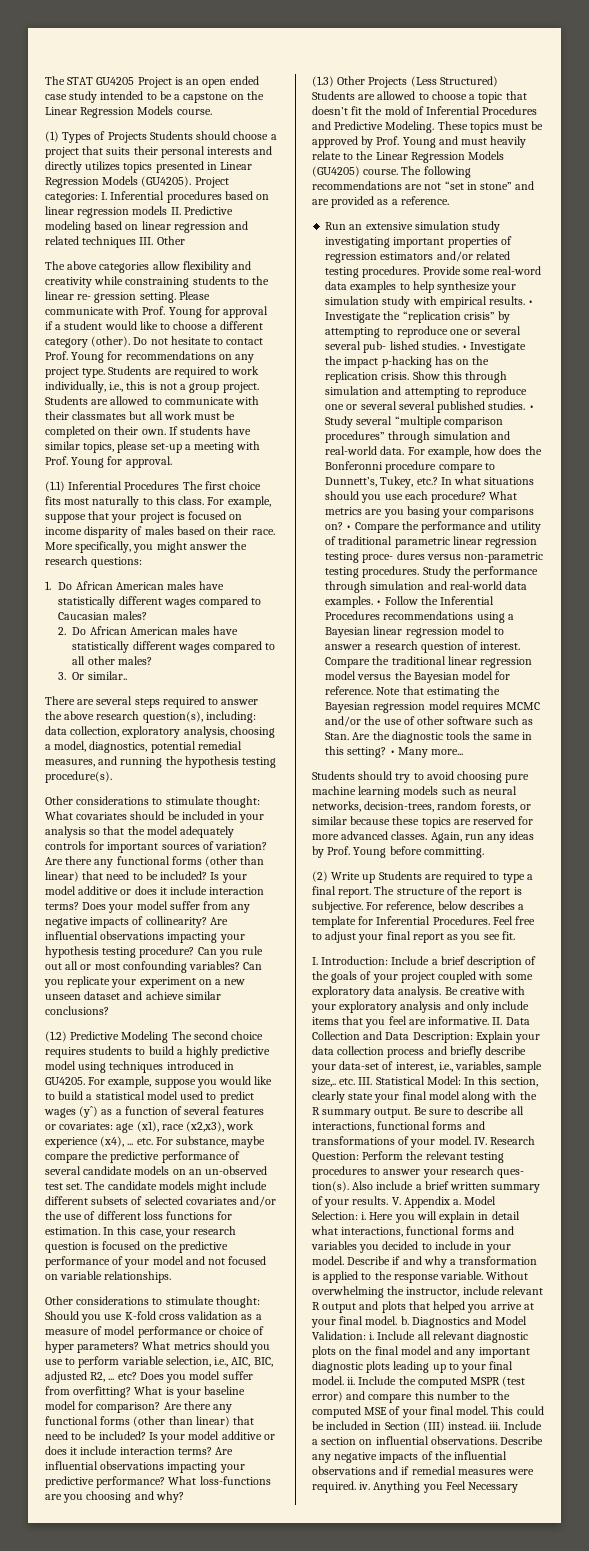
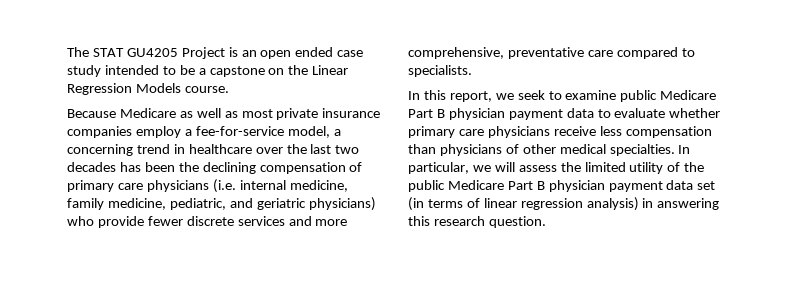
- (1) Types of Projects Students should choose a project that suits their personal interests and directly utilizes topics presented in Linear Regression Models (GU4205). Project categories: I. Inferential procedures based on linear regression models II. Predictive modeling based on linear regression and related techniques III. Other
- The above categories allow flexibility and creativity while constraining students to the linear re- gression setting. Please communicate with Prof. Young for approval if a student would like to choose a different category (other). Do not hesitate to contact Prof. Young for recommendations on any project type. Students are required to work individually, i.e., this is not a group project. Students are allowed to communicate with their classmates but all work must be completed on their own. If students have similar topics, please set-up a meeting with Prof. Young for approval.
- (1.1) Inferential Procedures The first choice fits most naturally to this class. For example, suppose that your project is focused on income disparity of males based on their race. More specifically, you might answer the research questions:
- 1. Do African American males have statistically different wages compared to Caucasian males?
- 2. Do African American males have statistically different wages compared to all other males?
- 3. Or similar..
- There are several steps required to answer the above research question(s), including: data collection, exploratory analysis, choosing a model, diagnostics, potential remedial measures, and running the hypothesis testing procedure(s).
- Other considerations to stimulate thought: What covariates should be included in your analysis so that the model adequately controls for important sources of variation? Are there any functional forms (other than linear) that need to be included? Is your model additive or does it include interaction terms? Does your model suffer from any negative impacts of collinearity? Are influential observations impacting your hypothesis testing procedure? Can you rule out all or most confounding variables? Can you replicate your experiment on a new unseen dataset and achieve similar conclusions?
- (1.2) Predictive Modeling The second choice requires students to build a highly predictive model using techniques introduced in GU4205. For example, suppose you would like to build a statistical model used to predict wages (yˆ) as a function of several features or covariates: age (x1), race (x2,x3), work experience (x4), ... etc. For substance, maybe compare the predictive performance of several candidate models on an un-observed test set. The candidate models might include different subsets of selected covariates and/or the use of different loss functions for estimation. In this case, your research question is focused on the predictive performance of your model and not focused on variable relationships.
- Other considerations to stimulate thought: Should you use K-fold cross validation as a measure of model performance or choice of hyper parameters? What metrics should you use to perform variable selection, i.e., AIC, BIC, adjusted R2, ... etc? Does you model suffer from overfitting? What is your baseline model for comparison? Are there any functional forms (other than linear) that need to be included? Is your model additive or does it include interaction terms? Are influential observations impacting your predictive performance? What loss-functions are you choosing and why?
- (1.3) Other Projects (Less Structured) Students are allowed to choose a topic that doesn’t fit the mold of Inferential Procedures and Predictive Modeling. These topics must be approved by Prof. Young and must heavily relate to the Linear Regression Models (GU4205) course. The following recommendations are not “set in stone” and are provided as a reference.
- Run an extensive simulation study investigating important properties of regression estimators and/or related testing procedures. Provide some real-word data examples to help synthesize your simulation study with empirical results. • Investigate the “replication crisis” by attempting to reproduce one or several several pub- lished studies. • Investigate the impact p-hacking has on the replication crisis. Show this through simulation and attempting to reproduce one or several several published studies. • Study several “multiple comparison procedures” through simulation and real-world data. For example, how does the Bonferonni procedure compare to Dunnett’s, Tukey, etc.? In what situations should you use each procedure? What metrics are you basing your comparisons on? • Compare the performance and utility of traditional parametric linear regression testing proce- dures versus non-parametric testing procedures. Study the performance through simulation and real-world data examples. • Follow the Inferential Procedures recommendations using a Bayesian linear regression model to answer a research question of interest. Compare the traditional linear regression model versus the Bayesian model for reference. Note that estimating the Bayesian regression model requires MCMC and/or the use of other software such as Stan. Are the diagnostic tools the same in this setting? • Many more...
- Students should try to avoid choosing pure machine learning models such as neural networks, decision-trees, random forests, or similar because these topics are reserved for more advanced classes. Again, run any ideas by Prof. Young before committing.
- (2) Write up Students are required to type a final report. The structure of the report is subjective. For reference, below describes a template for Inferential Procedures. Feel free to adjust your final report as you see fit.
- I. Introduction: Include a brief description of the goals of your project coupled with some exploratory data analysis. Be creative with your exploratory analysis and only include items that you feel are informative. II. Data Collection and Data Description: Explain your data collection process and briefly describe your data-set of interest, i.e., variables, sample size,.. etc. III. Statistical Model: In this section, clearly state your final model along with the R summary output. Be sure to describe all interactions, functional forms and transformations of your model. IV. Research Question: Perform the relevant testing procedures to answer your research ques- tion(s). Also include a brief written summary of your results. V. Appendix a. Model Selection: i. Here you will explain in detail what interactions, functional forms and variables you decided to include in your model. Describe if and why a transformation is applied to the response variable. Without overwhelming the instructor, include relevant R output and plots that helped you arrive at your final model. b. Diagnostics and Model Validation: i. Include all relevant diagnostic plots on the final model and any important diagnostic plots leading up to your final model. ii. Include the computed MSPR (test error) and compare this number to the computed MSE of your final model. This could be included in Section (III) instead. iii. Include a section on influential observations. Describe any negative impacts of the influential observations and if remedial measures were required. iv. Anything you Feel Necessary
+ Because Medicare as well as most private insurance companies employ a fee-for-service model, a concerning trend in healthcare over the last two decades has been the declining compensation of primary care physicians (i.e. internal medicine, family medicine, pediatric, and geriatric physicians) who provide fewer discrete services and more comprehensive, preventative care compared to specialists.
+ In this report, we seek to examine public Medicare Part B physician payment data to evaluate whether primary care physicians receive less compensation than physicians of other medical specialties. In particular, we will assess the limited utility of the public Medicare Part B physician payment data set (in terms of linear regression analysis) in answering this research question.

